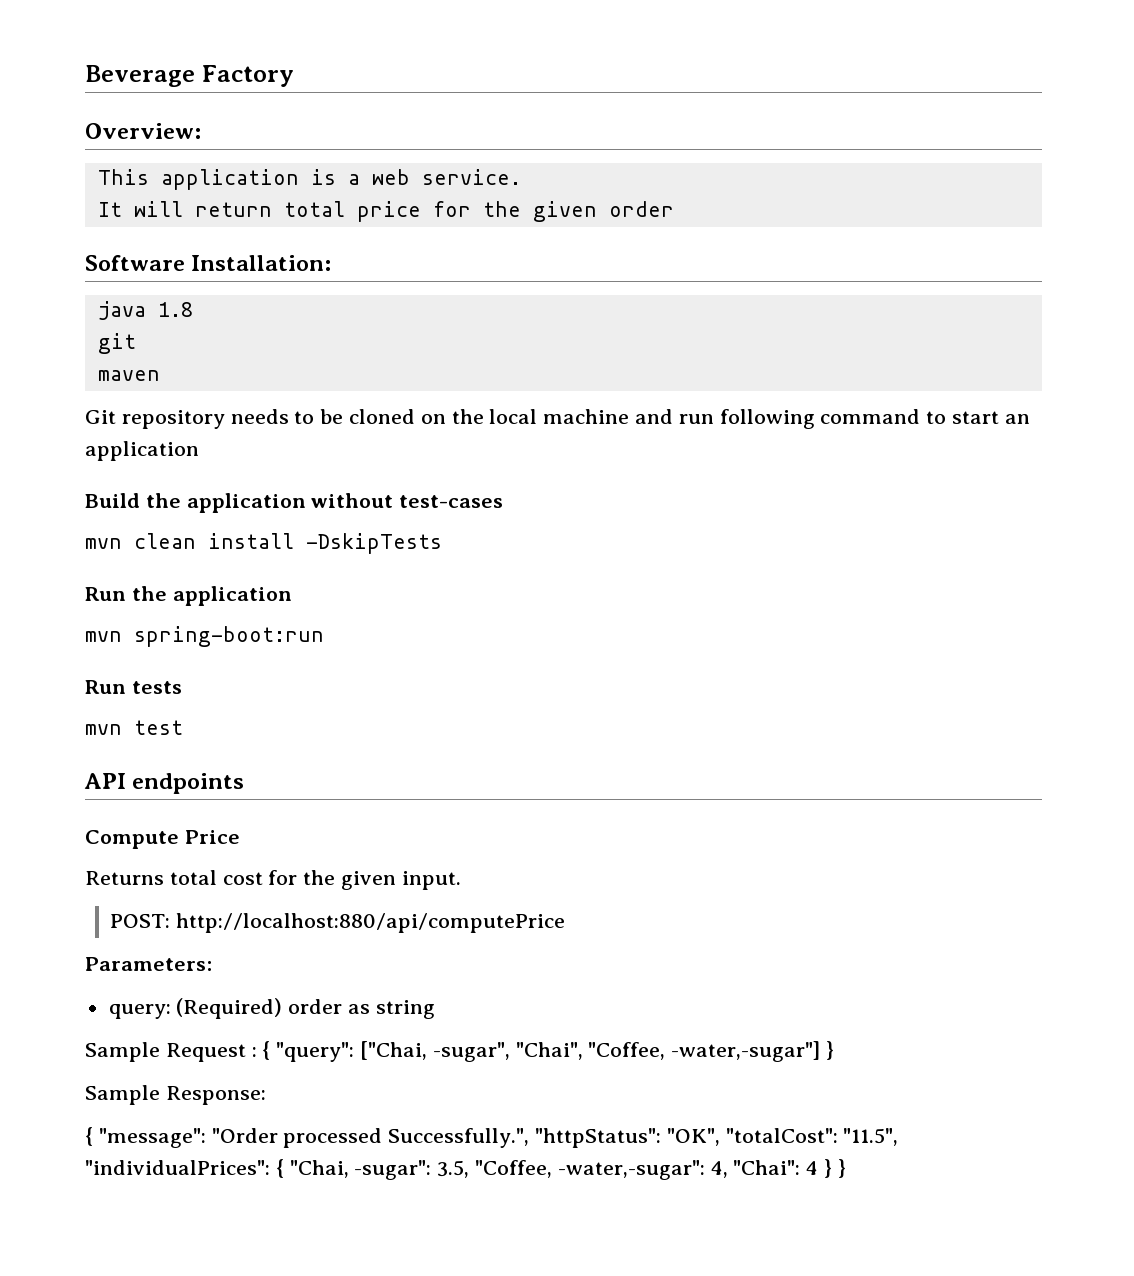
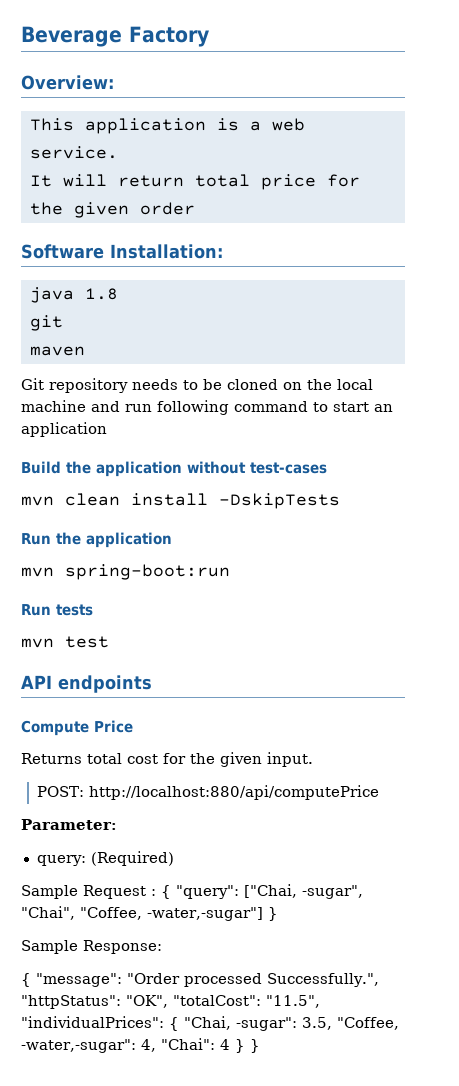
- Parameters:
+ Parameter:
- query: (Required) order as string
+ query: (Required)

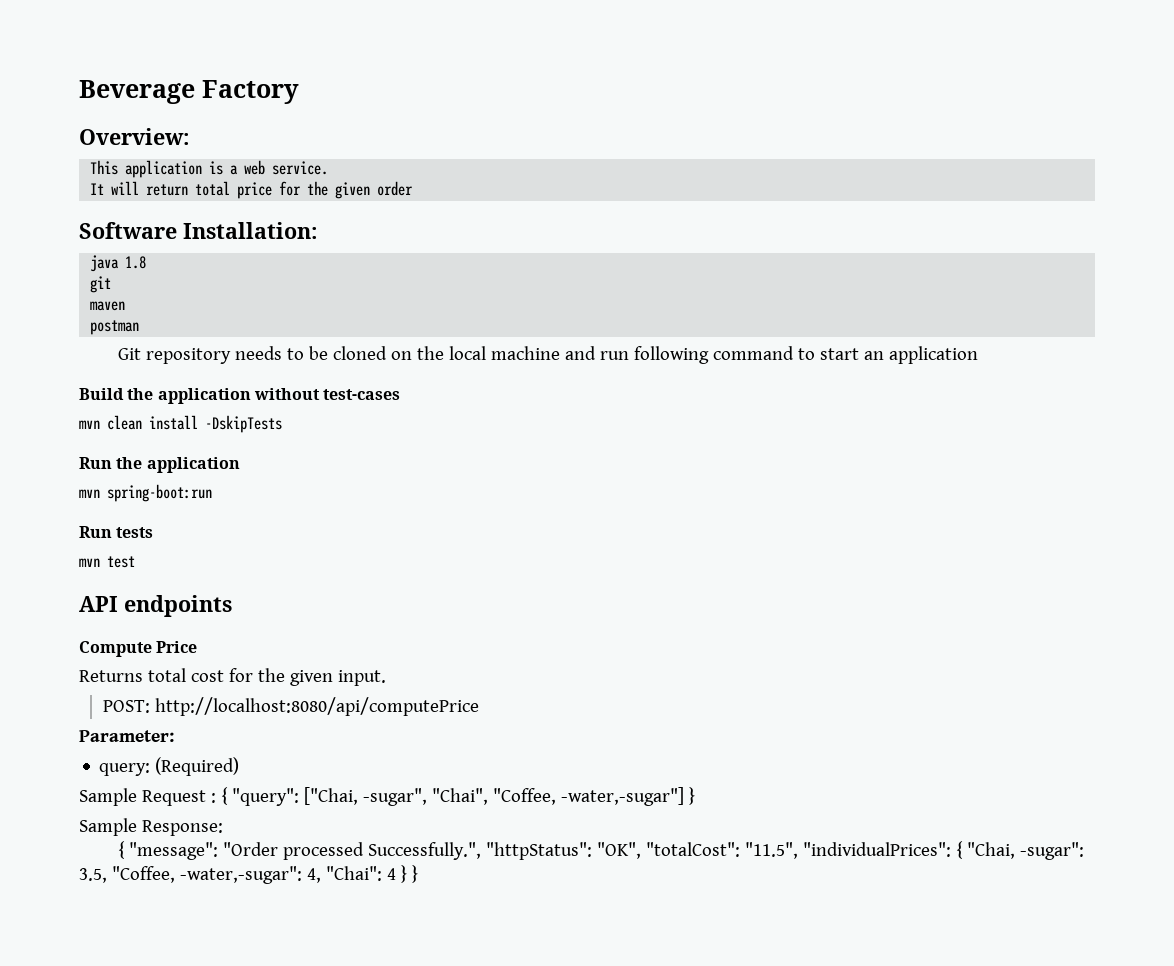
+ postman
- POST: http://localhost:880/api/computePrice
+ POST: http://localhost:8080/api/computePrice

